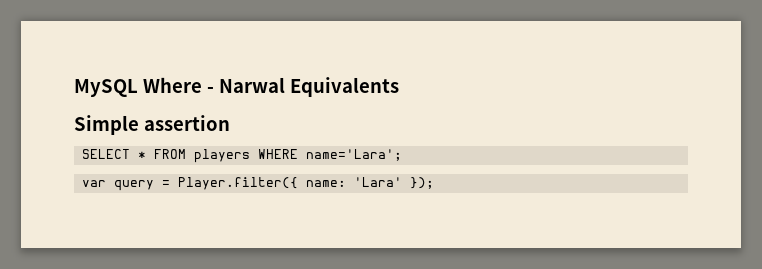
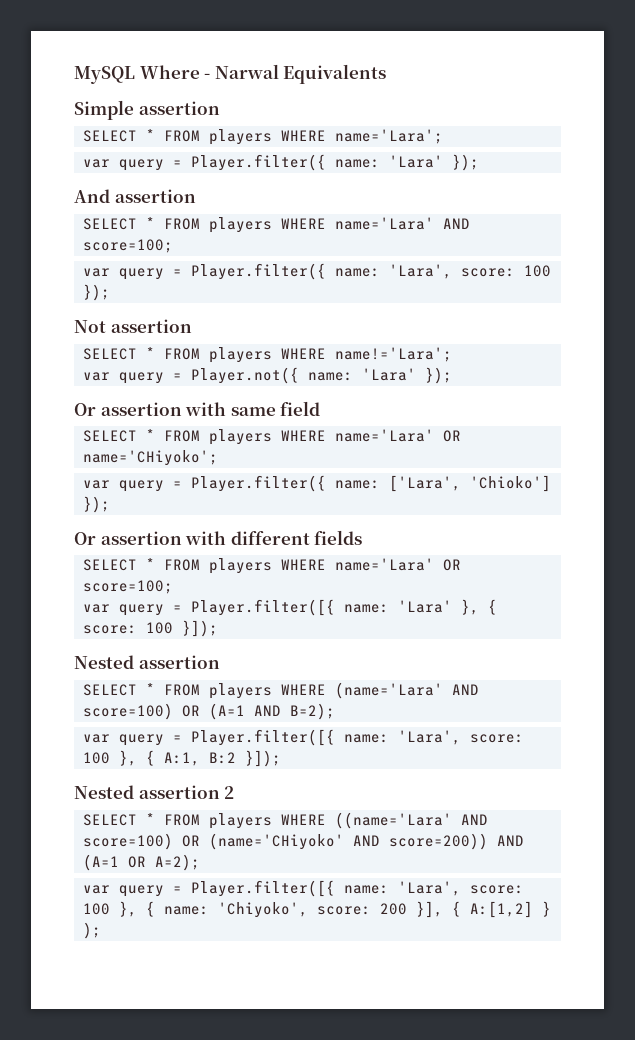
+ And assertion
+ SELECT * FROM players WHERE name='Lara' AND score=100;
+ var query = Player.filter({ name: 'Lara', score: 100 });
+ Not assertion
+ SELECT * FROM players WHERE name!='Lara';
+ var query = Player.not({ name: 'Lara' });
+ Or assertion with same field
+ SELECT * FROM players WHERE name='Lara' OR name='CHiyoko';
+ var query = Player.filter({ name: ['Lara', 'Chioko'] });
+ Or assertion with different fields
+ SELECT * FROM players WHERE name='Lara' OR score=100;
+ var query = Player.filter([{ name: 'Lara' }, { score: 100 }]);
+ Nested assertion
+ SELECT * FROM players WHERE (name='Lara' AND score=100) OR (A=1 AND B=2);
+ var query = Player.filter([{ name: 'Lara', score: 100 }, { A:1, B:2 }]);
+ Nested assertion 2
+ SELECT * FROM players WHERE ((name='Lara' AND score=100) OR (name='CHiyoko' AND score=200)) AND (A=1 OR A=2);
+ var query = Player.filter([{ name: 'Lara', score: 100 }, { name: 'Chiyoko', score: 200 }], { A:[1,2] } );

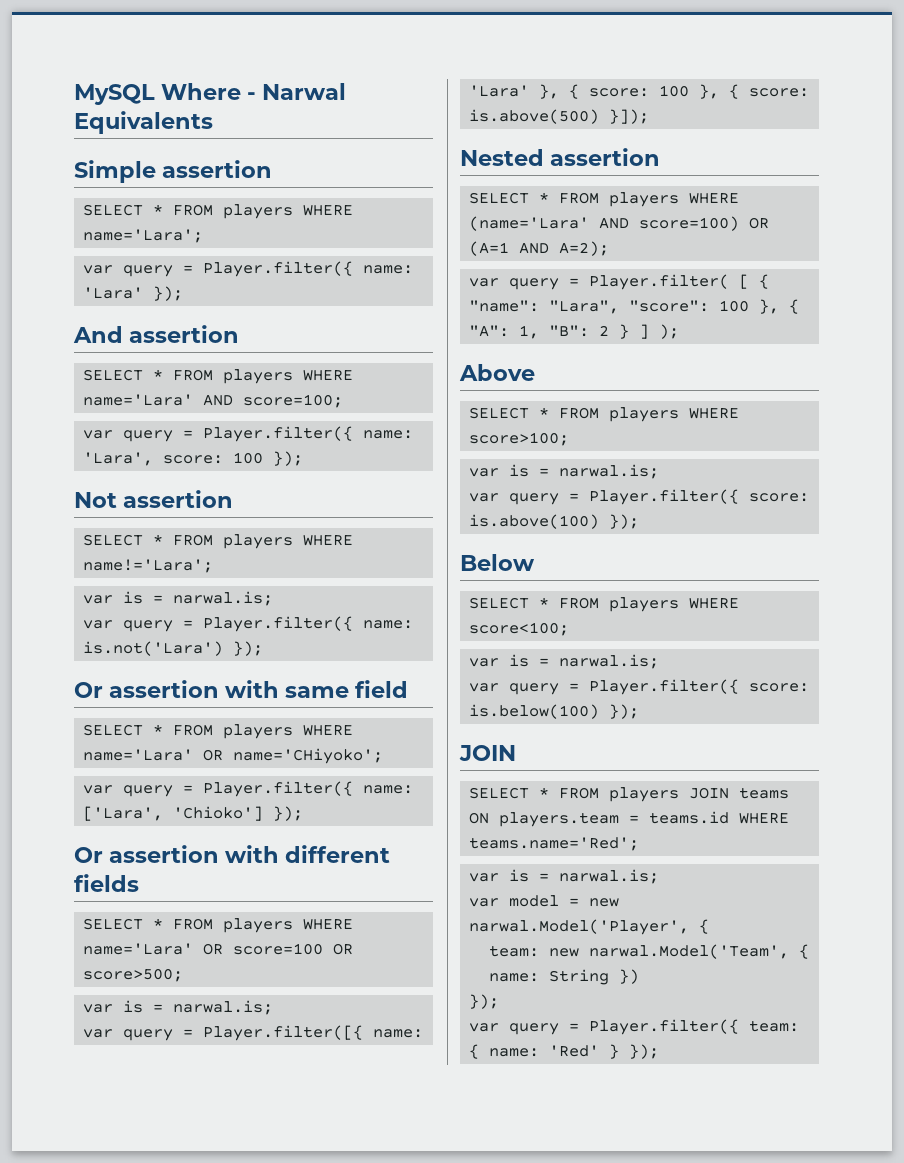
  SELECT * FROM players WHERE name!='Lara';
- var query = Player.not({ name: 'Lara' });
+ var is = narwal.is;
+ var query = Player.filter({ name: is.not('Lara') });
- SELECT * FROM players WHERE name='Lara' OR score=100;
+ SELECT * FROM players WHERE name='Lara' OR score=100 OR score>500;
+ var is = narwal.is;
- var query = Player.filter([{ name: 'Lara' }, { score: 100 }]);
+ var query = Player.filter([{ name: 'Lara' }, { score: 100 }, { score: is.above(500) }]);
- SELECT * FROM players WHERE (name='Lara' AND score=100) OR (A=1 AND B=2);
- var query = Player.filter([{ name: 'Lara', score: 100 }, { A:1, B:2 }]);
- Nested assertion 2
- SELECT * FROM players WHERE ((name='Lara' AND score=100) OR (name='CHiyoko' AND score=200)) AND (A=1 OR A=2);
- var query = Player.filter([{ name: 'Lara', score: 100 }, { name: 'Chiyoko', score: 200 }], { A:[1,2] } );
+ SELECT * FROM players WHERE (name='Lara' AND score=100) OR (A=1 AND A=2);
+ var query = Player.filter( [ { "name": "Lara", "score": 100 }, { "A": 1, "B": 2 } ] );
+ Above
+ SELECT * FROM players WHERE score>100;
+ var is = narwal.is;
+ var query = Player.filter({ score: is.above(100) });
+ Below
+ SELECT * FROM players WHERE score<100;
+ var is = narwal.is;
+ var query = Player.filter({ score: is.below(100) });
+ JOIN
+ SELECT * FROM players JOIN teams ON players.team = teams.id WHERE teams.name='Red';
+ var is = narwal.is;
+ var model = new narwal.Model('Player', {
+ team: new narwal.Model('Team', { name: String })
+ });
+ var query = Player.filter({ team: { name: 'Red' } });

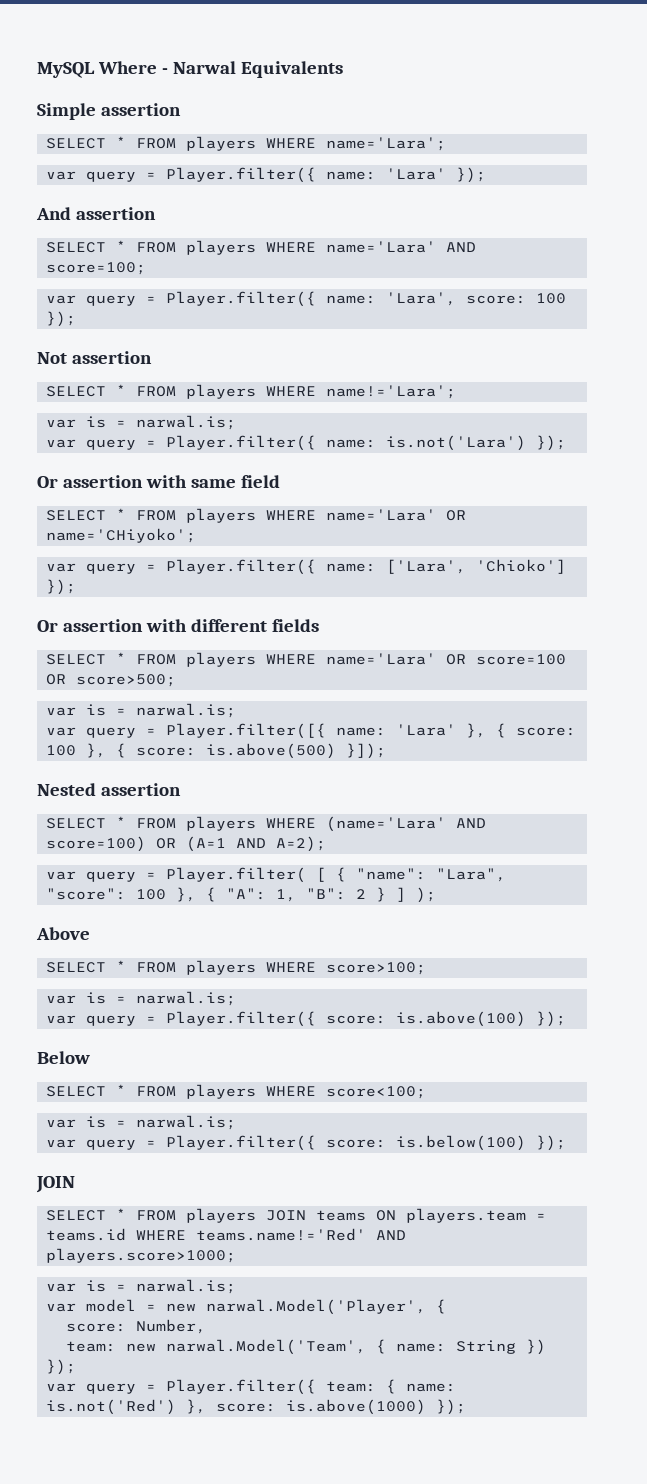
- SELECT * FROM players JOIN teams ON players.team = teams.id WHERE teams.name='Red';
+ SELECT * FROM players JOIN teams ON players.team = teams.id WHERE teams.name!='Red' AND players.score>1000;
+ score: Number,
- var query = Player.filter({ team: { name: 'Red' } });
+ var query = Player.filter({ team: { name: is.not('Red') }, score: is.above(1000) });

